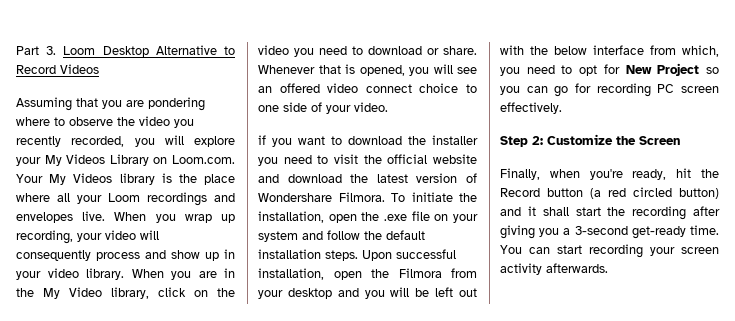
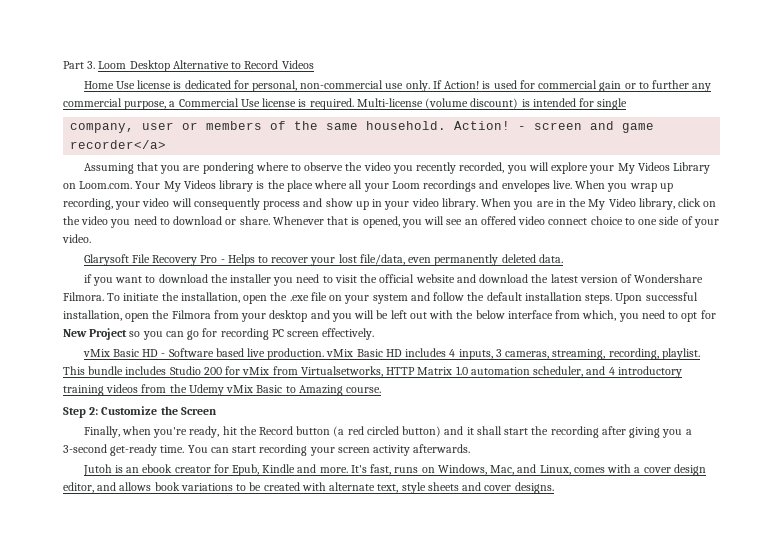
+ Home Use license is dedicated for personal, non-commercial use only. If Action! is used for commercial gain or to further any commercial purpose, a Commercial Use license is required. Multi-license (volume discount) is intended for single
+ company, user or members of the same household. Action! - screen and game recorder</a>
+ Glarysoft File Recovery Pro - Helps to recover your lost file/data, even permanently deleted data.
+ vMix Basic HD - Software based live production. vMix Basic HD includes 4 inputs, 3 cameras, streaming, recording, playlist. This bundle includes Studio 200 for vMix from Virtualsetworks, HTTP Matrix 1.0 automation scheduler, and 4 introductory training videos from the Udemy vMix Basic to Amazing course.
+ Jutoh is an ebook creator for Epub, Kindle and more. It's fast, runs on Windows, Mac, and Linux, comes with a cover design editor, and allows book variations to be created with alternate text, style sheets and cover designs.

